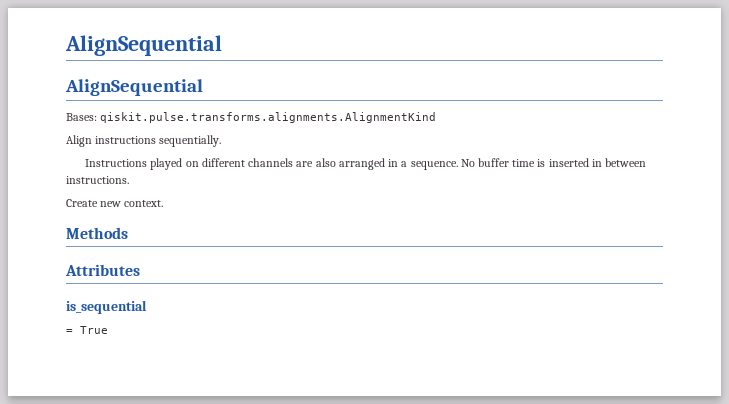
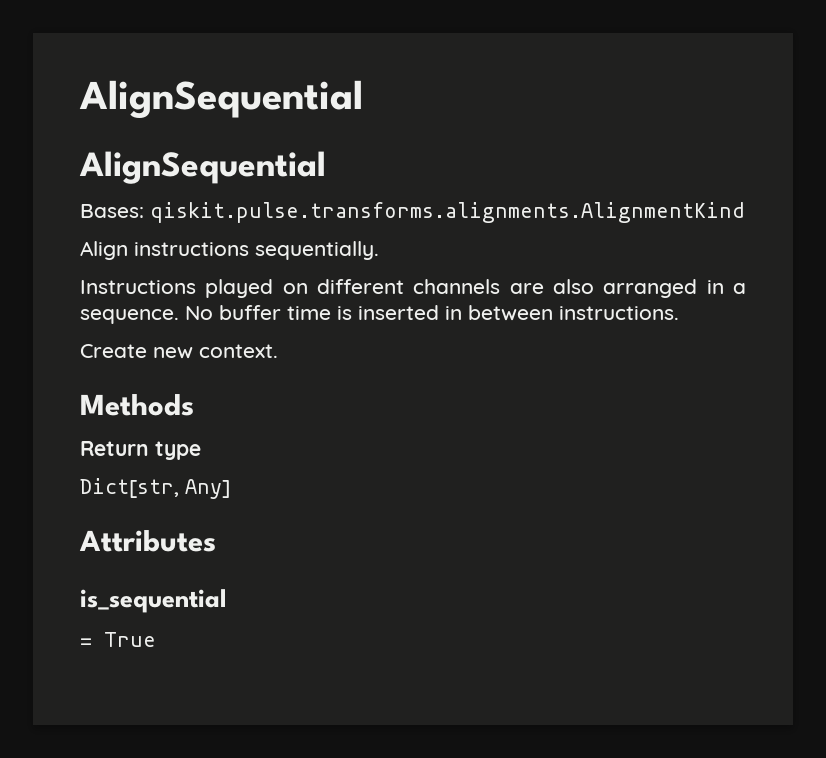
+ Return type
+ Dict[str, Any]

